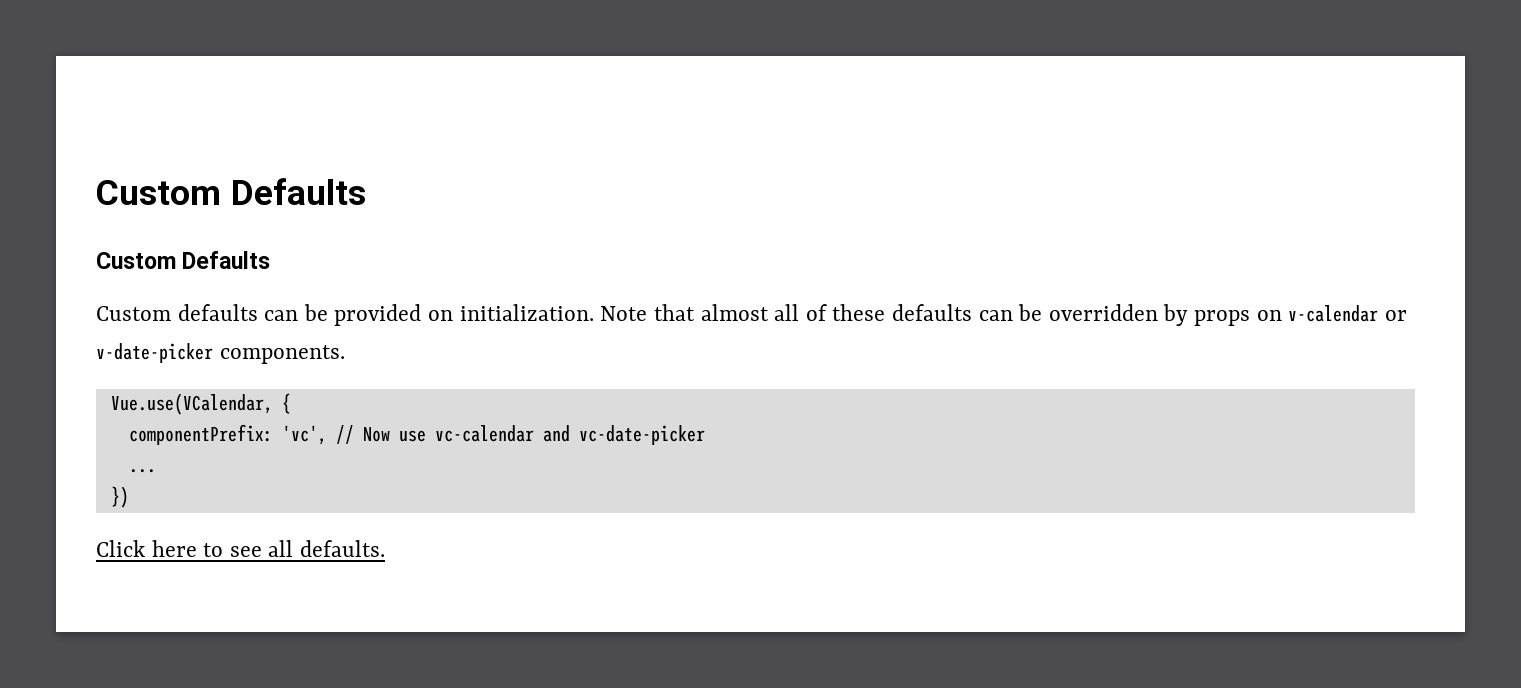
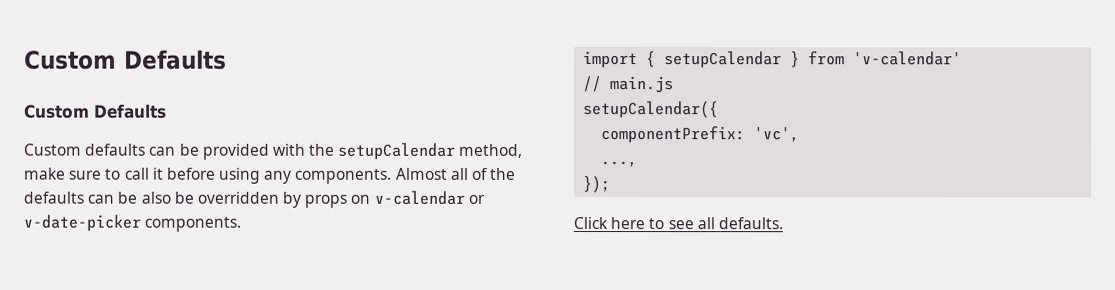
- Custom defaults can be provided on initialization. Note that almost all of these defaults can be overridden by props on v-calendar or v-date-picker components.
+ Custom defaults can be provided with the setupCalendar method, make sure to call it before using any components. Almost all of the defaults can be also be overridden by props on v-calendar or v-date-picker components.
- Vue.use(VCalendar, {
- componentPrefix: 'vc', // Now use vc-calendar and vc-date-picker
- ...
- })
+ import { setupCalendar } from 'v-calendar'
+ // main.js
+ setupCalendar({
+ componentPrefix: 'vc',
+ ...,
+ });

